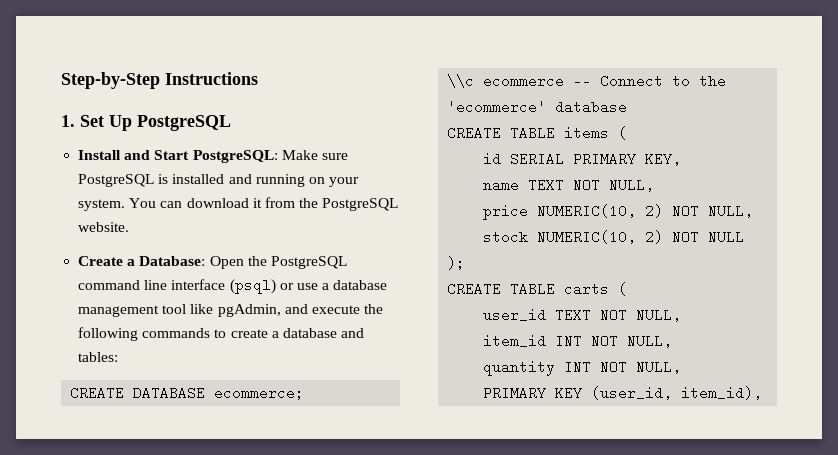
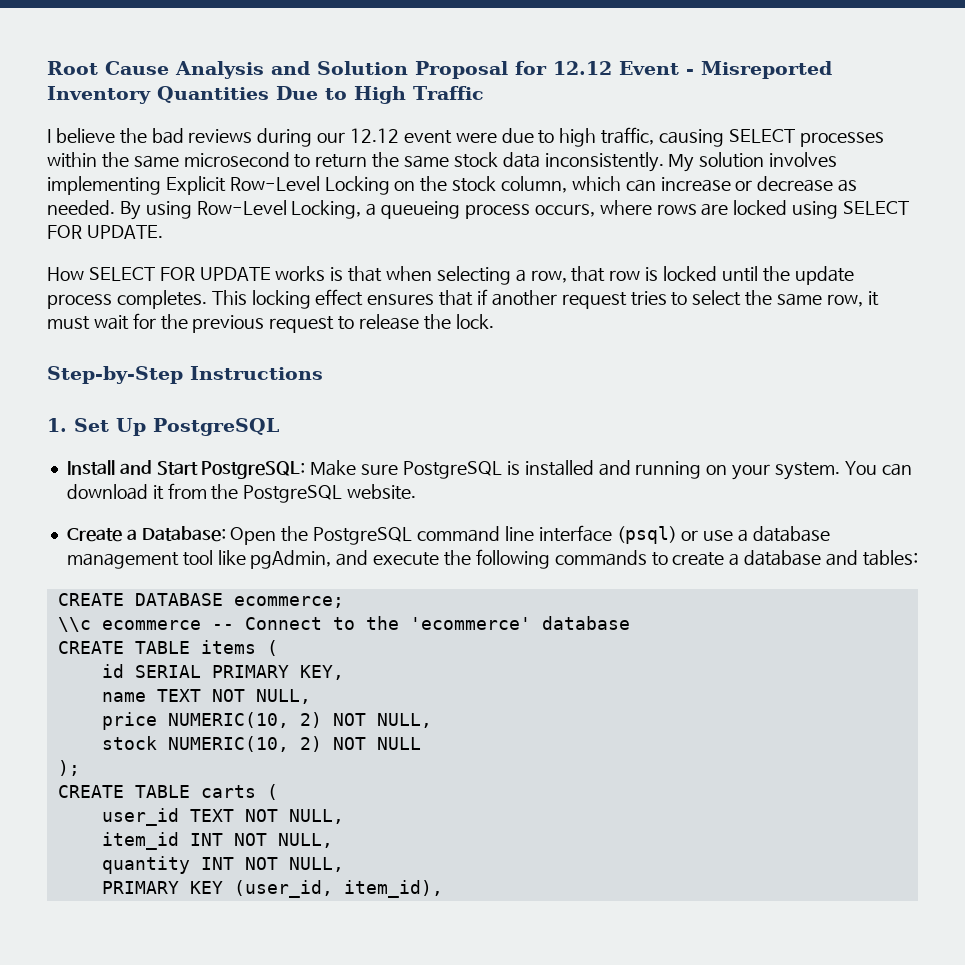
+ Root Cause Analysis and Solution Proposal for 12.12 Event - Misreported Inventory Quantities Due to High Traffic
+ I believe the bad reviews during our 12.12 event were due to high traffic, causing SELECT processes within the same microsecond to return the same stock data inconsistently. My solution involves implementing Explicit Row-Level Locking on the stock column, which can increase or decrease as needed. By using Row-Level Locking, a queueing process occurs, where rows are locked using SELECT FOR UPDATE.
+ How SELECT FOR UPDATE works is that when selecting a row, that row is locked until the update process completes. This locking effect ensures that if another request tries to select the same row, it must wait for the previous request to release the lock.

